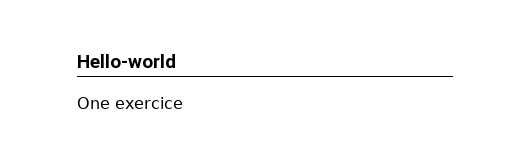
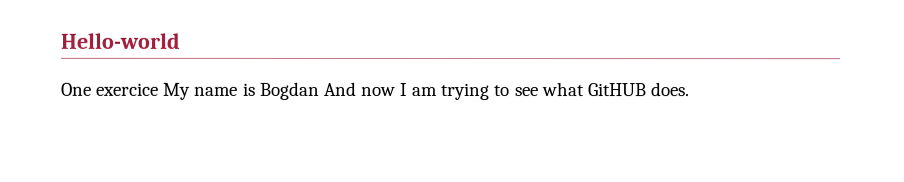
- One exercice
+ One exercice My name is Bogdan And now I am trying to see what GitHUB does.

